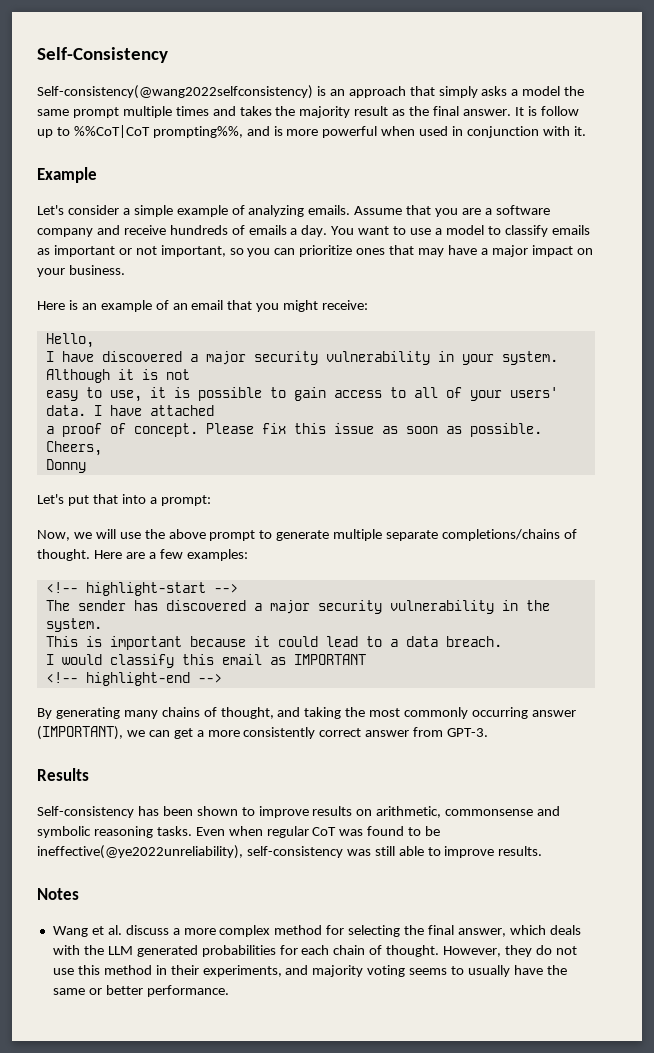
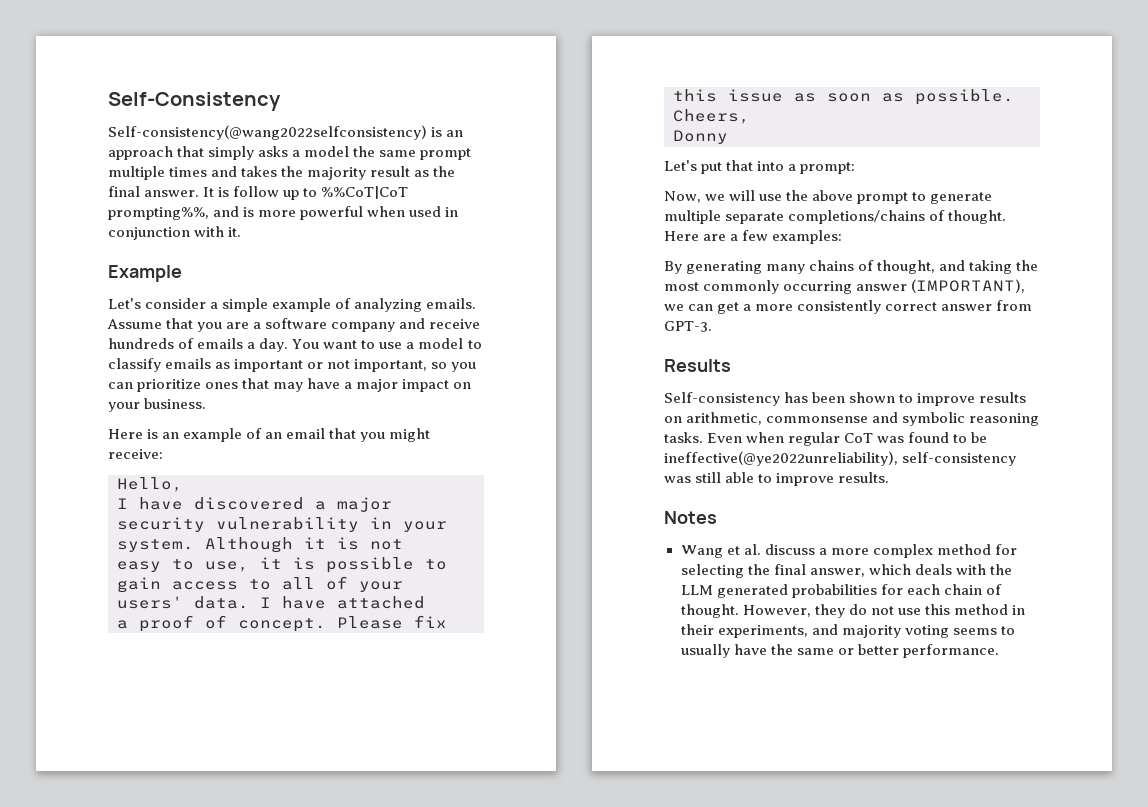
- <!-- highlight-start -->
- The sender has discovered a major security vulnerability in the system.
- This is important because it could lead to a data breach.
- I would classify this email as IMPORTANT
- <!-- highlight-end -->

